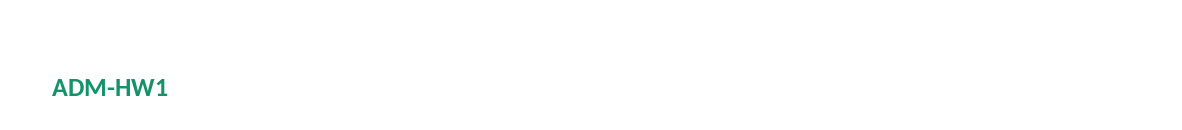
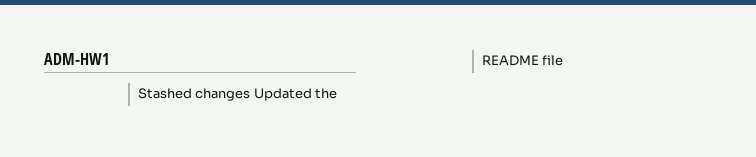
+ Stashed changes Updated the README file

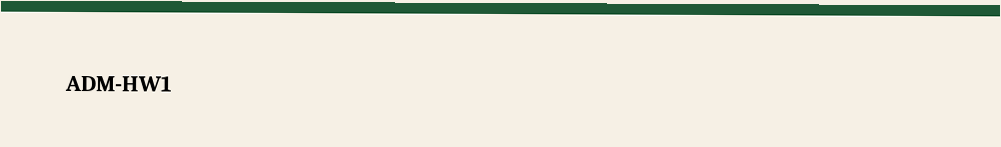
- Stashed changes Updated the README file

